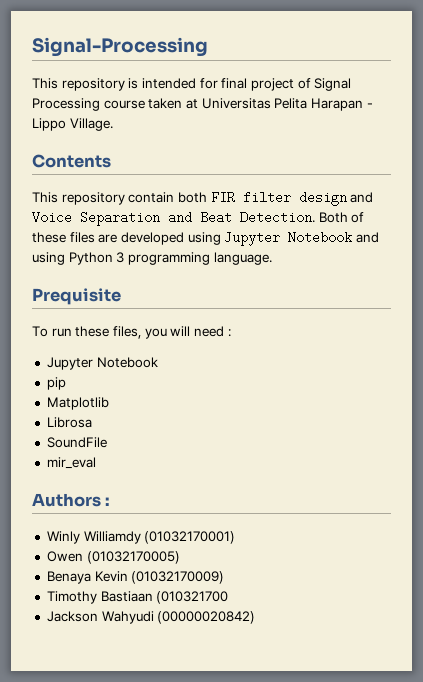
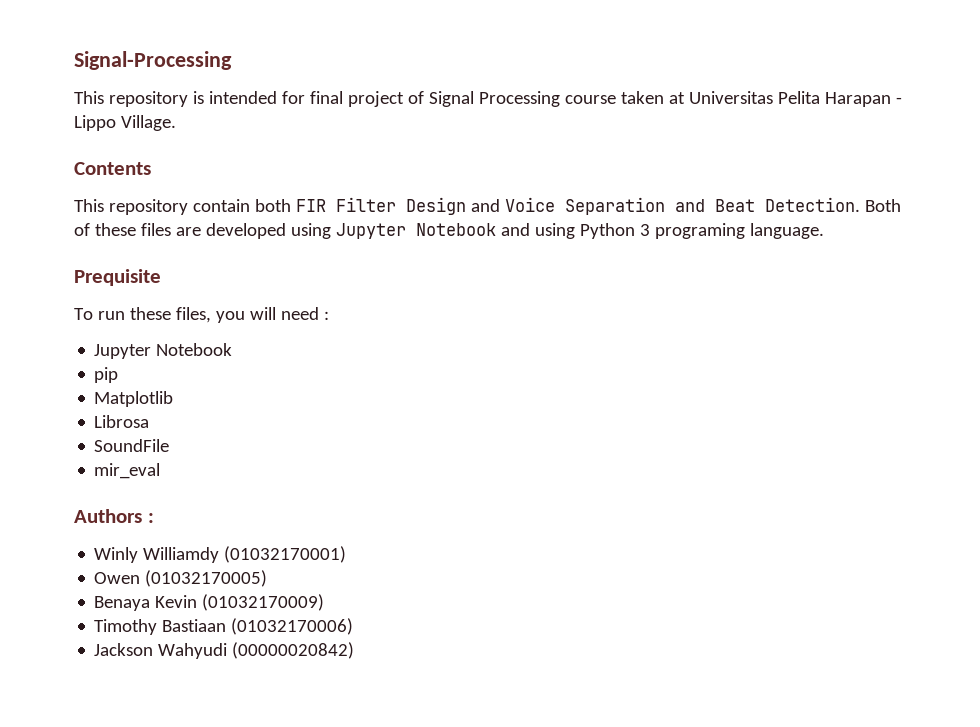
- This repository contain both FIR filter design and Voice Separation and Beat Detection.
+ This repository contain both FIR Filter Design and Voice Separation and Beat Detection.
- Both of these files are developed using Jupyter Notebook and using Python 3 programming language.
+ Both of these files are developed using Jupyter Notebook and using Python 3 programing language.
- Timothy Bastiaan (010321700
+ Timothy Bastiaan (01032170006)

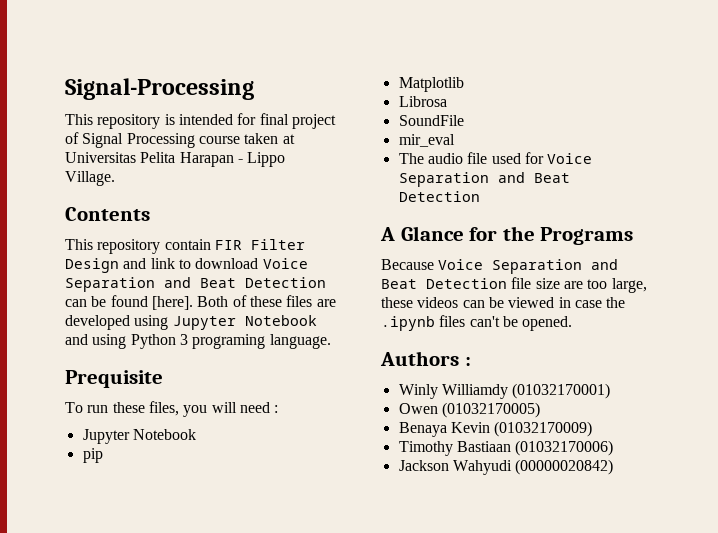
- This repository contain both FIR Filter Design and Voice Separation and Beat Detection.
+ This repository contain FIR Filter Design and link to download Voice Separation and Beat Detection can be found [here].
+ The audio file used for Voice Separation and Beat Detection
+ A Glance for the Programs
+ Because Voice Separation and Beat Detection file size are too large, these videos can be viewed in case the .ipynb files can't be opened.

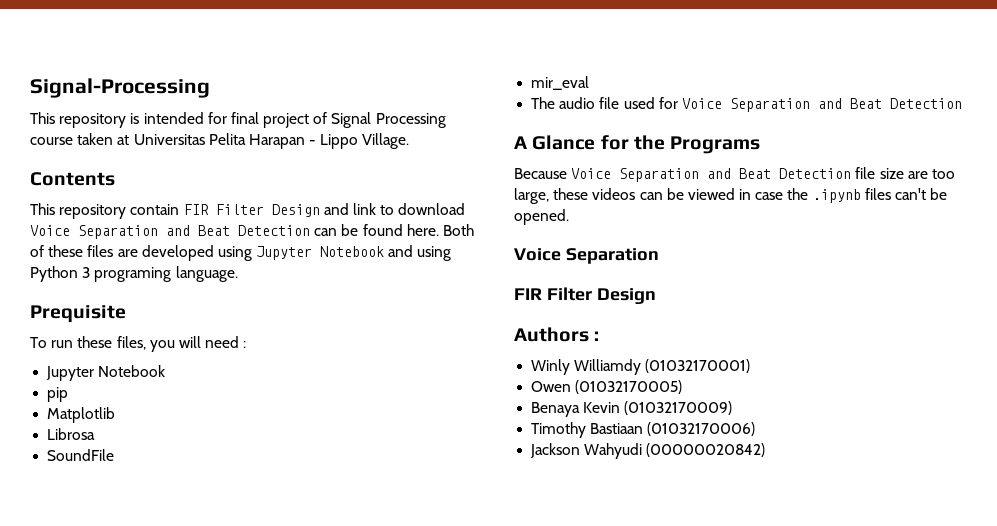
- This repository contain FIR Filter Design and link to download Voice Separation and Beat Detection can be found [here].
+ This repository contain FIR Filter Design and link to download Voice Separation and Beat Detection can be found here.
  Because Voice Separation and Beat Detection file size are too large, these videos can be viewed in case the .ipynb files can't be opened.
+ Voice Separation
+ FIR Filter Design

